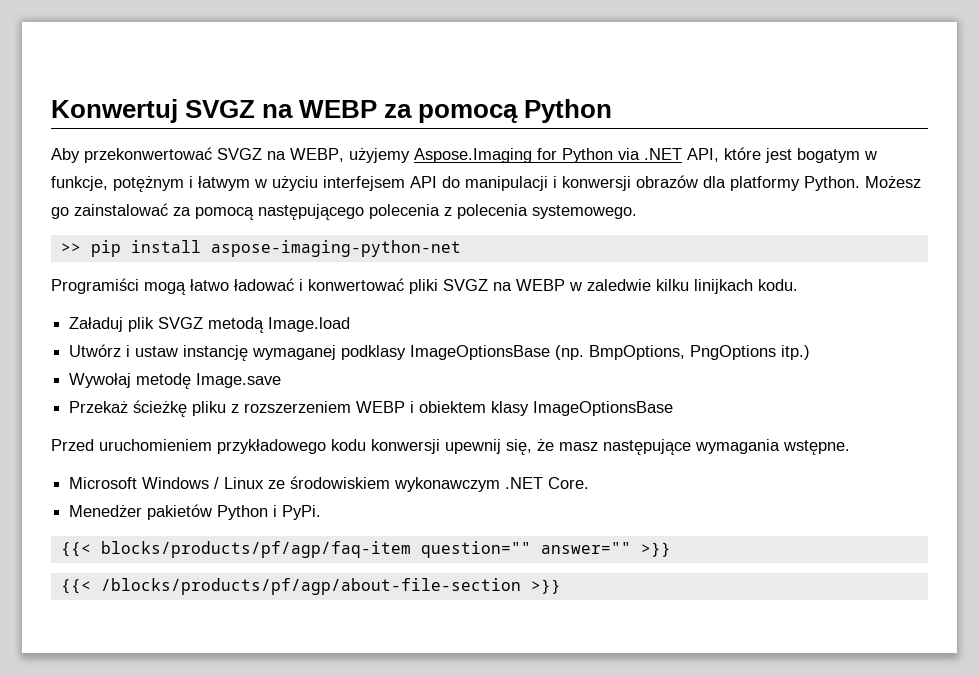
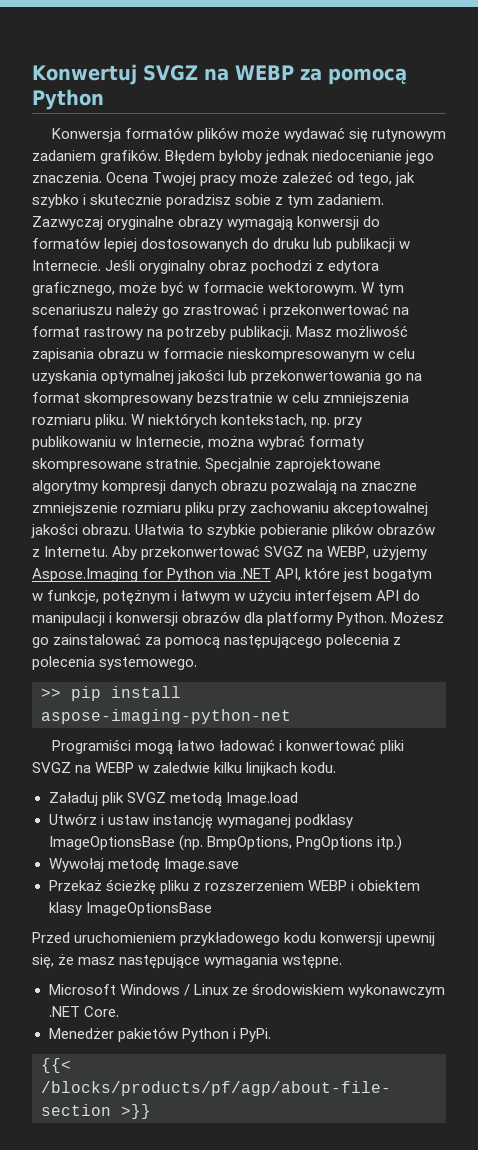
+ Konwersja formatów plików może wydawać się rutynowym zadaniem grafików. Błędem byłoby jednak niedocenianie jego znaczenia. Ocena Twojej pracy może zależeć od tego, jak szybko i skutecznie poradzisz sobie z tym zadaniem. Zazwyczaj oryginalne obrazy wymagają konwersji do formatów lepiej dostosowanych do druku lub publikacji w Internecie. Jeśli oryginalny obraz pochodzi z edytora graficznego, może być w formacie wektorowym. W tym scenariuszu należy go zrastrować i przekonwertować na format rastrowy na potrzeby publikacji. Masz możliwość zapisania obrazu w formacie nieskompresowanym w celu uzyskania optymalnej jakości lub przekonwertowania go na format skompresowany bezstratnie w celu zmniejszenia rozmiaru pliku. W niektórych kontekstach, np. przy publikowaniu w Internecie, można wybrać formaty skompresowane stratnie. Specjalnie zaprojektowane algorytmy kompresji danych obrazu pozwalają na znaczne zmniejszenie rozmiaru pliku przy zachowaniu akceptowalnej jakości obrazu. Ułatwia to szybkie pobieranie plików obrazów z Internetu.
- {{< blocks/products/pf/agp/faq-item question="" answer="" >}}

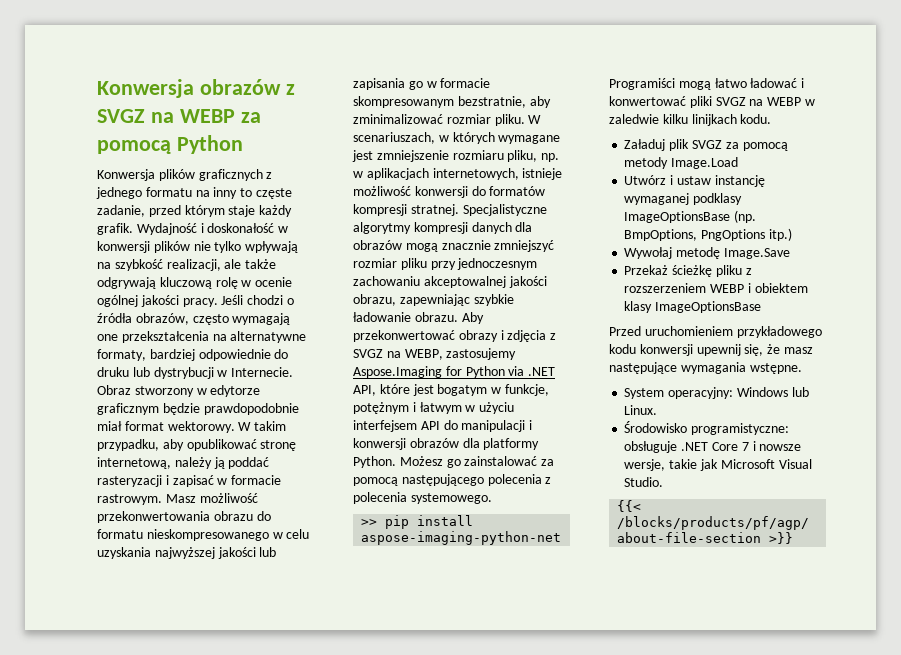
- Konwertuj SVGZ na WEBP za pomocą Python
+ Konwersja obrazów z SVGZ na WEBP za pomocą Python
- Konwersja formatów plików może wydawać się rutynowym zadaniem grafików. Błędem byłoby jednak niedocenianie jego znaczenia. Ocena Twojej pracy może zależeć od tego, jak szybko i skutecznie poradzisz sobie z tym zadaniem. Zazwyczaj oryginalne obrazy wymagają konwersji do formatów lepiej dostosowanych do druku lub publikacji w Internecie. Jeśli oryginalny obraz pochodzi z edytora graficznego, może być w formacie wektorowym. W tym scenariuszu należy go zrastrować i przekonwertować na format rastrowy na potrzeby publikacji. Masz możliwość zapisania obrazu w formacie nieskompresowanym w celu uzyskania optymalnej jakości lub przekonwertowania go na format skompresowany bezstratnie w celu zmniejszenia rozmiaru pliku. W niektórych kontekstach, np. przy publikowaniu w Internecie, można wybrać formaty skompresowane stratnie. Specjalnie zaprojektowane algorytmy kompresji danych obrazu pozwalają na znaczne zmniejszenie rozmiaru pliku przy zachowaniu akceptowalnej jakości obrazu. Ułatwia to szybkie pobieranie plików obrazów z Internetu. Aby przekonwertować SVGZ na WEBP, użyjemy Aspose.Imaging for Python via .NET API, które jest bogatym w funkcje, potężnym i łatwym w użyciu interfejsem API do manipulacji i konwersji obrazów dla platformy Python.
+ Konwersja plików graficznych z jednego formatu na inny to częste zadanie, przed którym staje każdy grafik. Wydajność i doskonałość w konwersji plików nie tylko wpływają na szybkość realizacji, ale także odgrywają kluczową rolę w ocenie ogólnej jakości pracy. Jeśli chodzi o źródła obrazów, często wymagają one przekształcenia na alternatywne formaty, bardziej odpowiednie do druku lub dystrybucji w Internecie. Obraz stworzony w edytorze graficznym będzie prawdopodobnie miał format wektorowy. W takim przypadku, aby opublikować stronę internetową, należy ją poddać rasteryzacji i zapisać w formacie rastrowym. Masz możliwość przekonwertowania obrazu do formatu nieskompresowanego w celu uzyskania najwyższej jakości lub zapisania go w formacie skompresowanym bezstratnie, aby zminimalizować rozmiar pliku. W scenariuszach, w których wymagane jest zmniejszenie rozmiaru pliku, np. w aplikacjach internetowych, istnieje możliwość konwersji do formatów kompresji stratnej. Specjalistyczne algorytmy kompresji danych dla obrazów mogą znacznie zmniejszyć rozmiar pliku przy jednoczesnym zachowaniu akceptowalnej jakości obrazu, zapewniając szybkie ładowanie obrazu. Aby przekonwertować obrazy i zdjęcia z SVGZ na WEBP, zastosujemy Aspose.Imaging for Python via .NET API, które jest bogatym w funkcje, potężnym i łatwym w użyciu interfejsem API do manipulacji i konwersji obrazów dla platformy Python.
- Załaduj plik SVGZ metodą Image.load
+ Załaduj plik SVGZ za pomocą metody Image.Load
- Wywołaj metodę Image.save
+ Wywołaj metodę Image.Save
- Microsoft Windows / Linux ze środowiskiem wykonawczym .NET Core.
- Menedżer pakietów Python i PyPi.
+ System operacyjny: Windows lub Linux.
+ Środowisko programistyczne: obsługuje .NET Core 7 i nowsze wersje, takie jak Microsoft Visual Studio.

